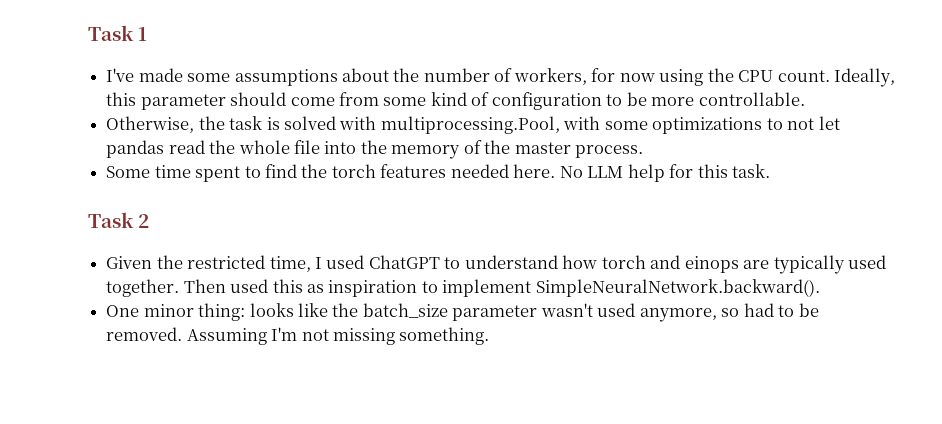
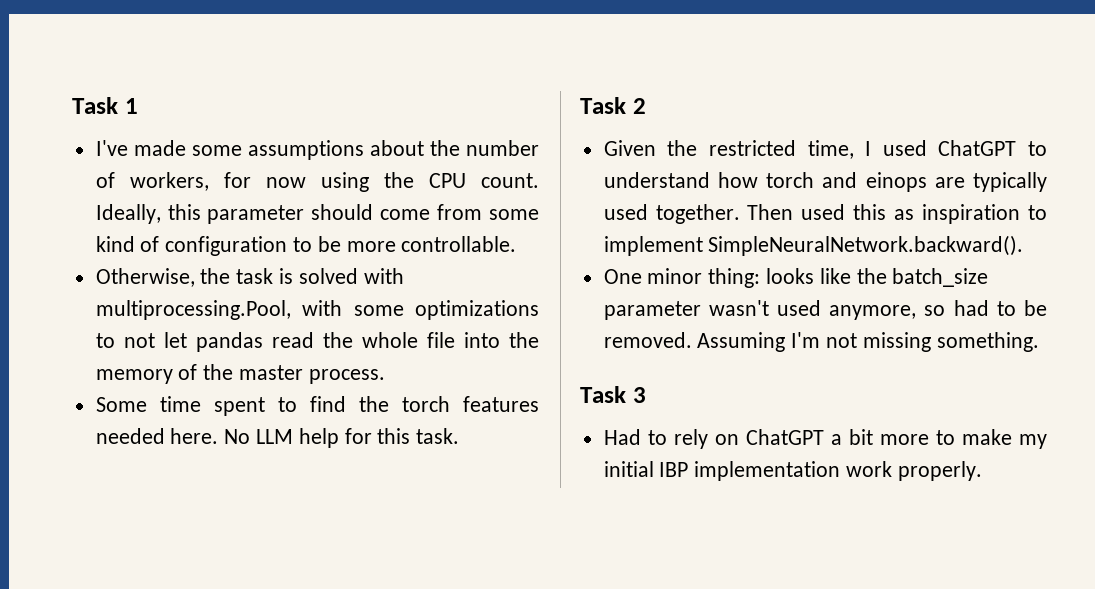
+ Task 3
+ Had to rely on ChatGPT a bit more to make my initial IBP implementation work properly.

